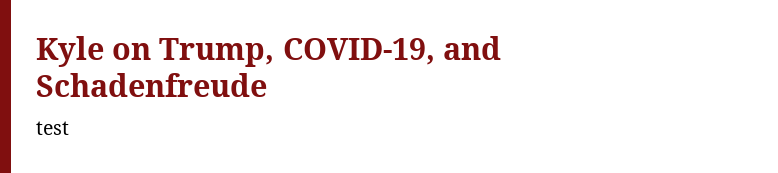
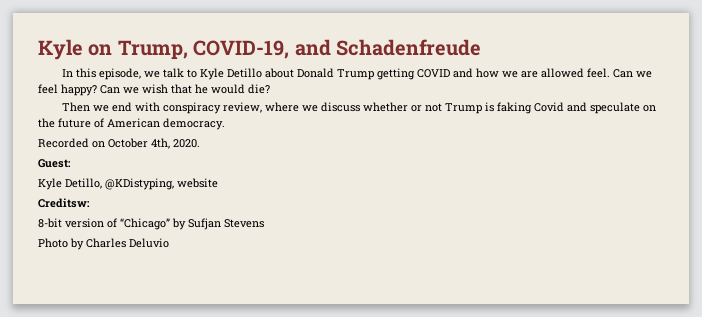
- test
+ In this episode, we talk to Kyle Detillo about Donald Trump getting COVID and how we are allowed feel. Can we feel happy? Can we wish that he would die?
+ Then we end with conspiracy review, where we discuss whether or not Trump is faking Covid and speculate on the future of American democracy.
+ Recorded on October 4th, 2020.
+ Guest:
+ Kyle Detillo, @KDistyping, website
+ Creditsw:
+ 8-bit version of “Chicago” by Sufjan Stevens
+ Photo by Charles Deluvio

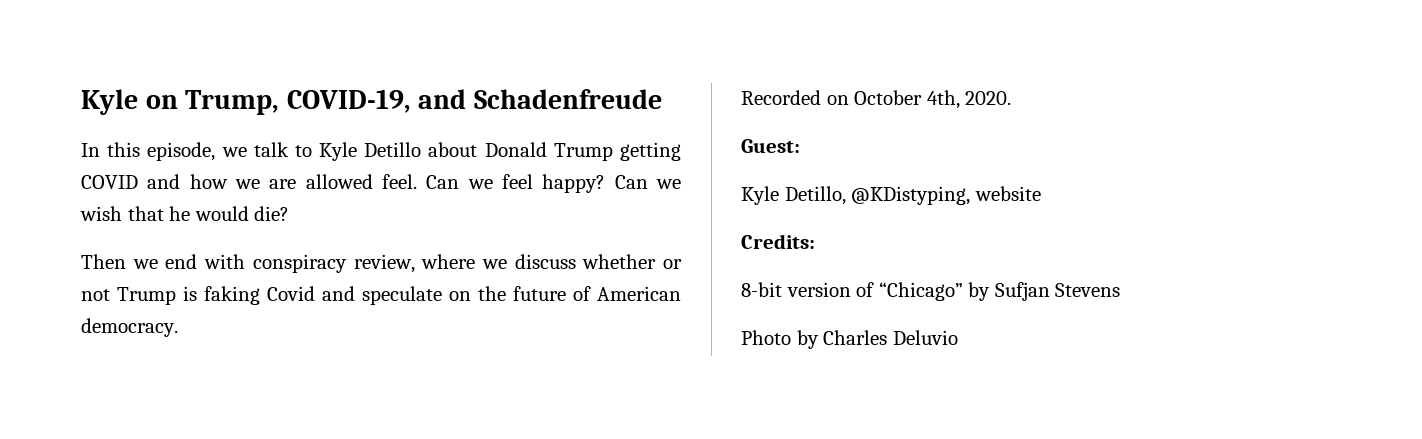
- Creditsw:
+ Credits:

